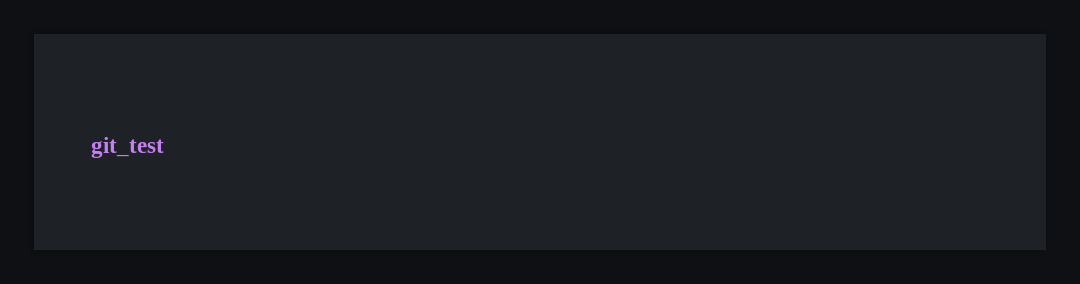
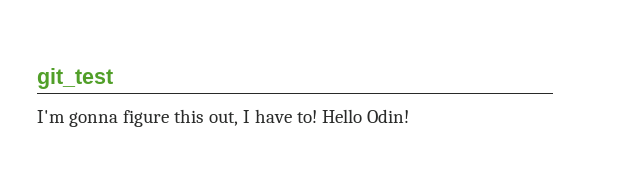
+ I'm gonna figure this out, I have to! Hello Odin!

